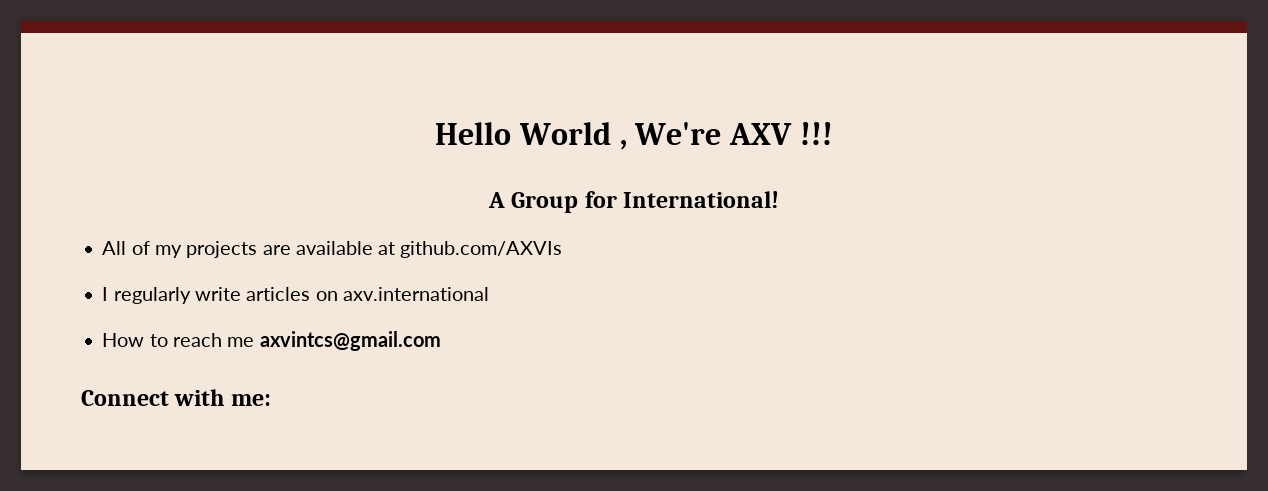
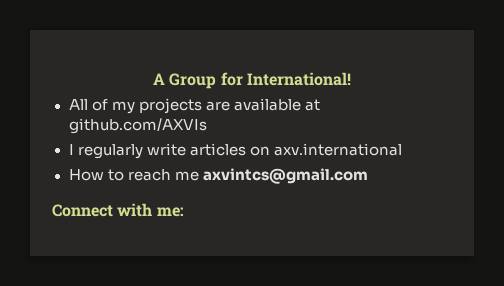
- Hello World , We're AXV !!!

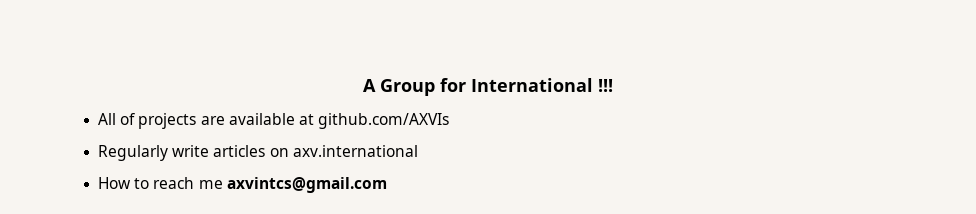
- A Group for International!
+ A Group for International !!!
- All of my projects are available at github.com/AXVIs
+ All of projects are available at github.com/AXVIs
- I regularly write articles on axv.international
+ Regularly write articles on axv.international
- Connect with me:

